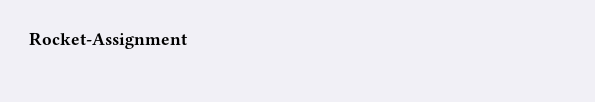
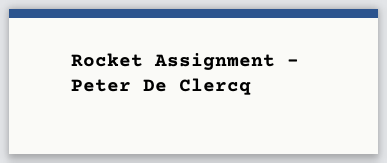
- Rocket-Assignment
+ Rocket Assignment - Peter De Clercq

